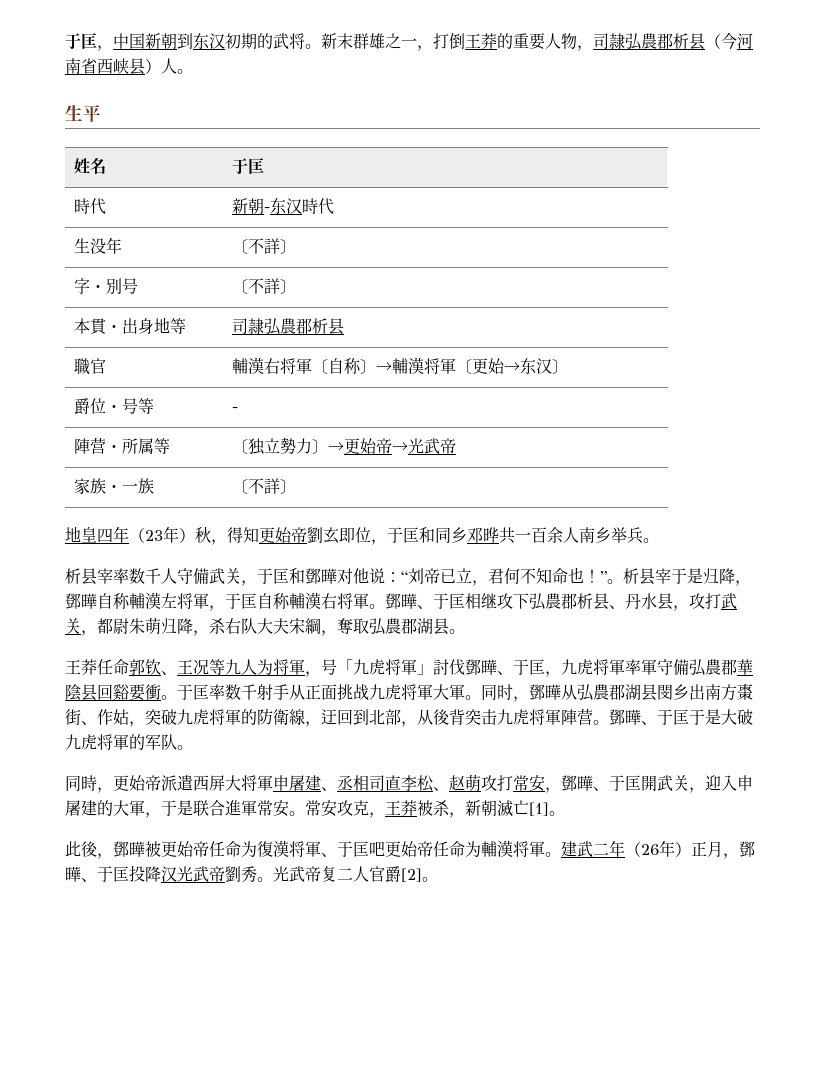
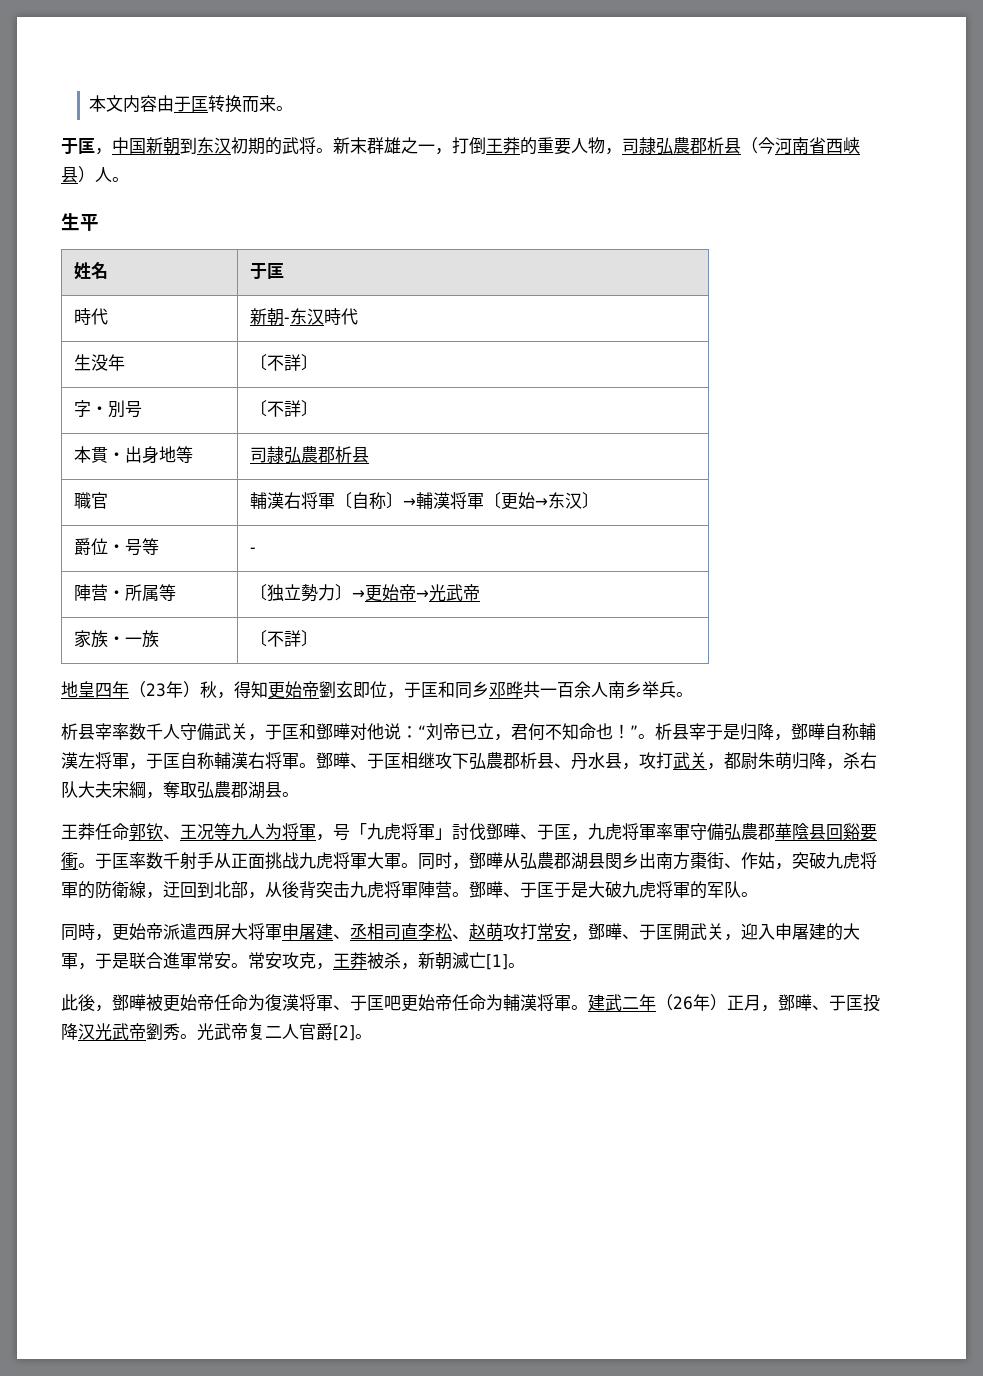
+ 本文内容由于匡转换而来。

